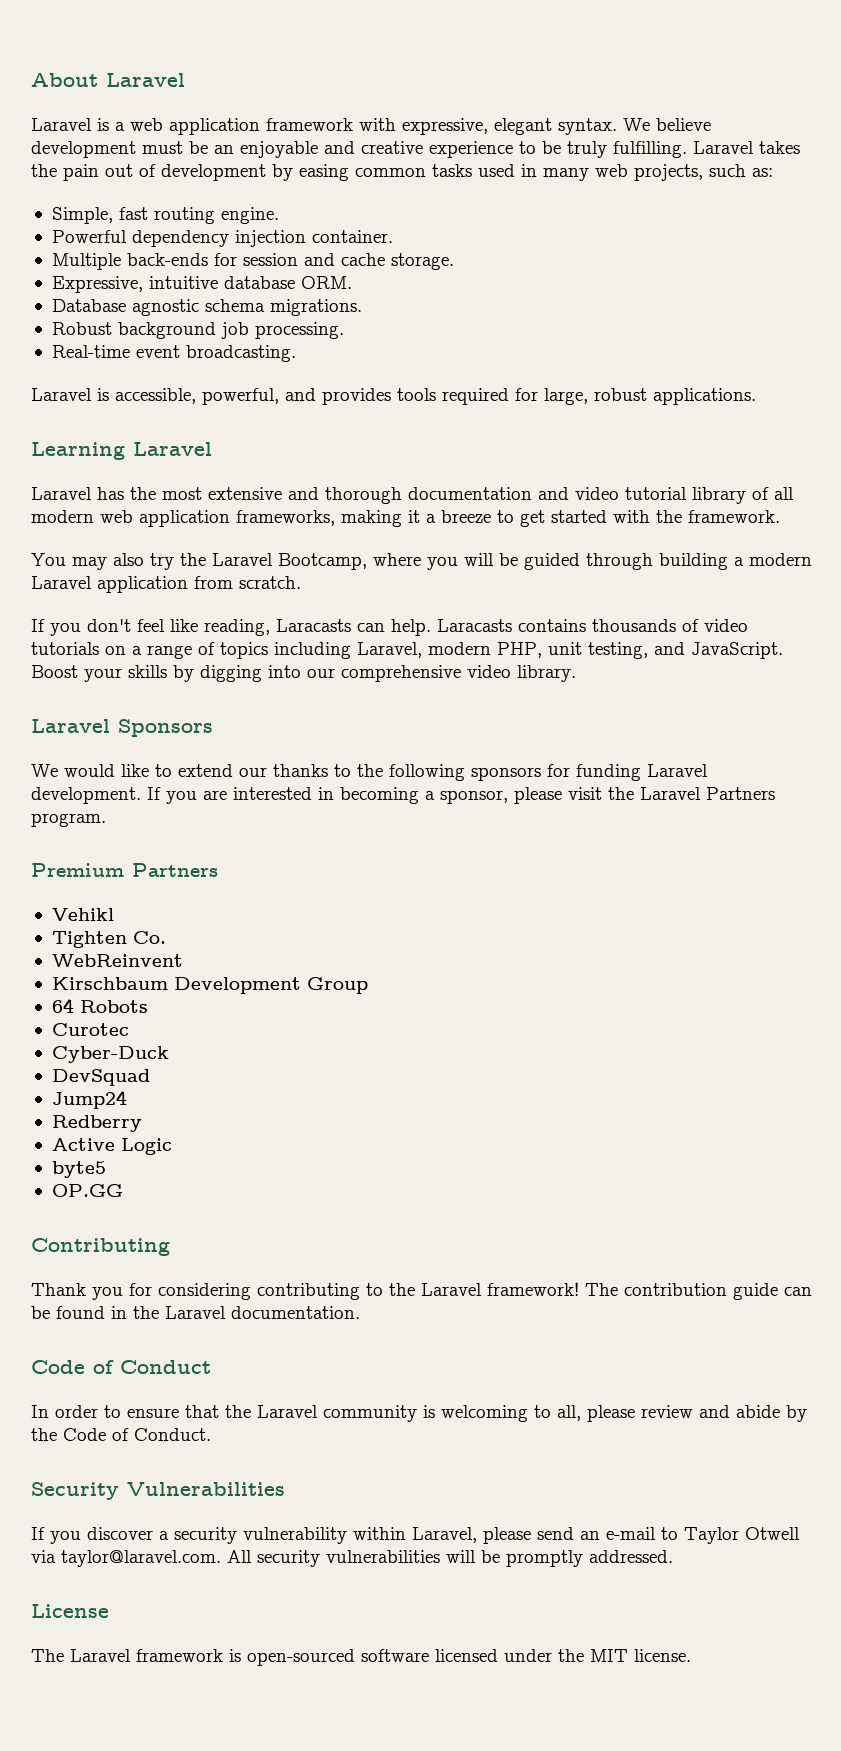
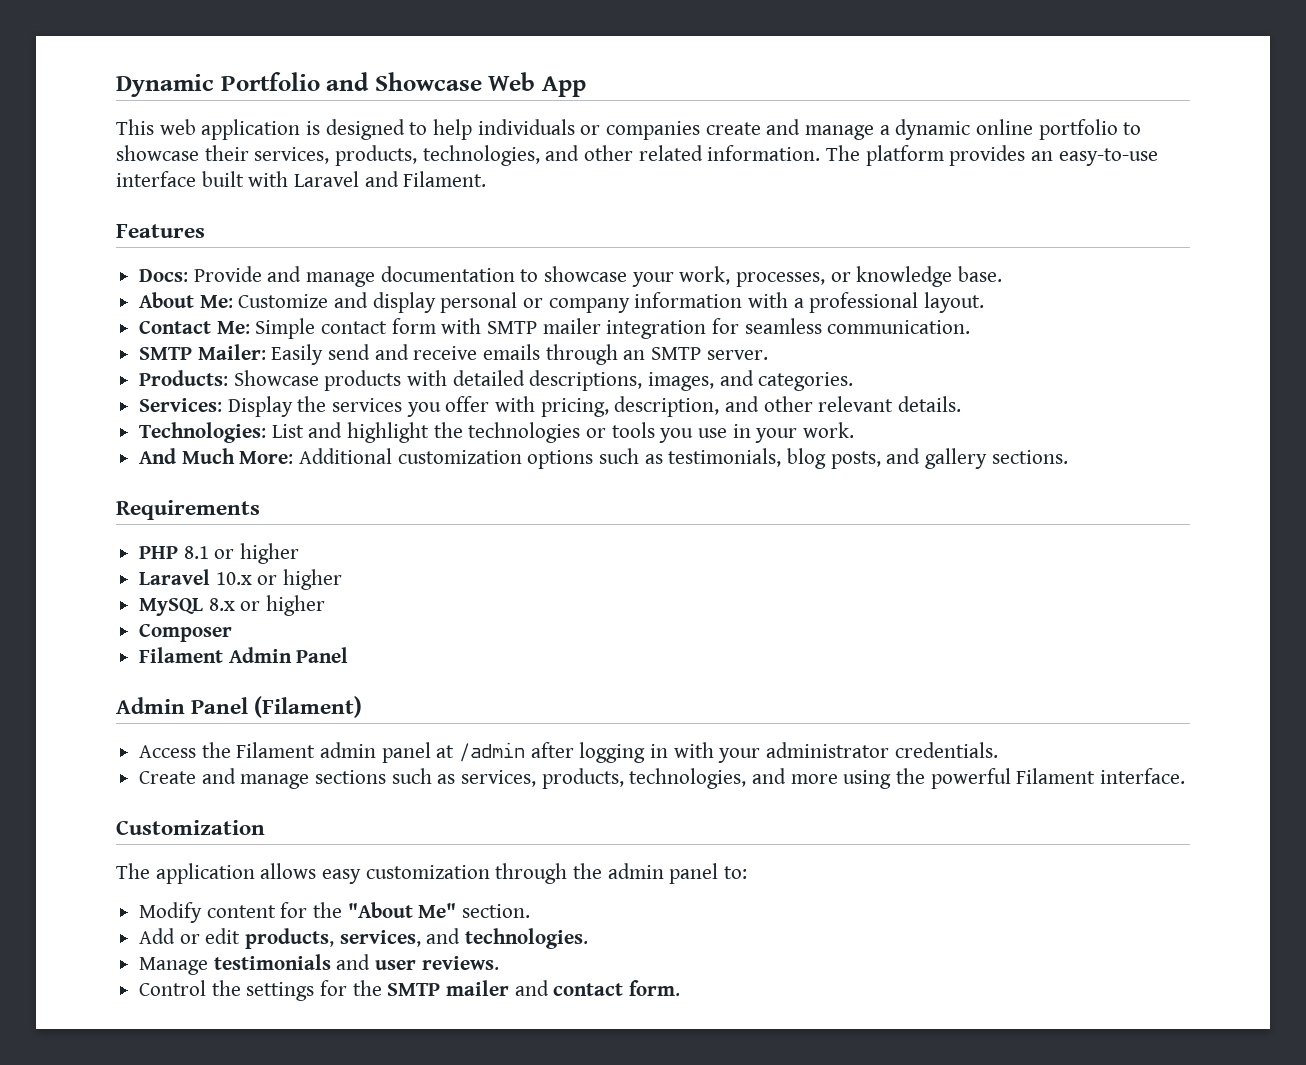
- About Laravel
- Laravel is a web application framework with expressive, elegant syntax. We believe development must be an enjoyable and creative experience to be truly fulfilling. Laravel takes the pain out of development by easing common tasks used in many web projects, such as:
- Simple, fast routing engine.
- Powerful dependency injection container.
- Multiple back-ends for session and cache storage.
- Expressive, intuitive database ORM.
- Database agnostic schema migrations.
- Robust background job processing.
- Real-time event broadcasting.
- Laravel is accessible, powerful, and provides tools required for large, robust applications.
- Learning Laravel
- Laravel has the most extensive and thorough documentation and video tutorial library of all modern web application frameworks, making it a breeze to get started with the framework.
- You may also try the Laravel Bootcamp, where you will be guided through building a modern Laravel application from scratch.
- If you don't feel like reading, Laracasts can help. Laracasts contains thousands of video tutorials on a range of topics including Laravel, modern PHP, unit testing, and JavaScript. Boost your skills by digging into our comprehensive video library.
- Laravel Sponsors
- We would like to extend our thanks to the following sponsors for funding Laravel development. If you are interested in becoming a sponsor, please visit the Laravel Partners program.
- Premium Partners
- Vehikl
- Tighten Co.
- WebReinvent
- Kirschbaum Development Group
- 64 Robots
- Curotec
- Cyber-Duck
- DevSquad
- Jump24
- Redberry
- Active Logic
- byte5
- OP.GG
- Contributing
- Thank you for considering contributing to the Laravel framework! The contribution guide can be found in the Laravel documentation.
- Code of Conduct
- In order to ensure that the Laravel community is welcoming to all, please review and abide by the Code of Conduct.
- Security Vulnerabilities
- If you discover a security vulnerability within Laravel, please send an e-mail to Taylor Otwell via taylor@laravel.com. All security vulnerabilities will be promptly addressed.
- License
- The Laravel framework is open-sourced software licensed under the MIT license.
+ Dynamic Portfolio and Showcase Web App
+ This web application is designed to help individuals or companies create and manage a dynamic online portfolio to showcase their services, products, technologies, and other related information. The platform provides an easy-to-use interface built with Laravel and Filament.
+ Features
+ Docs: Provide and manage documentation to showcase your work, processes, or knowledge base.
+ About Me: Customize and display personal or company information with a professional layout.
+ Contact Me: Simple contact form with SMTP mailer integration for seamless communication.
+ SMTP Mailer: Easily send and receive emails through an SMTP server.
+ Products: Showcase products with detailed descriptions, images, and categories.
+ Services: Display the services you offer with pricing, description, and other relevant details.
+ Technologies: List and highlight the technologies or tools you use in your work.
+ And Much More: Additional customization options such as testimonials, blog posts, and gallery sections.
+ Requirements
+ PHP 8.1 or higher
+ Laravel 10.x or higher
+ MySQL 8.x or higher
+ Composer
+ Filament Admin Panel
+ Admin Panel (Filament)
+ Access the Filament admin panel at /admin after logging in with your administrator credentials.
+ Create and manage sections such as services, products, technologies, and more using the powerful Filament interface.
+ Customization
+ The application allows easy customization through the admin panel to:
+ Modify content for the "About Me" section.
+ Add or edit products, services, and technologies.
+ Manage testimonials and user reviews.
+ Control the settings for the SMTP mailer and contact form.

